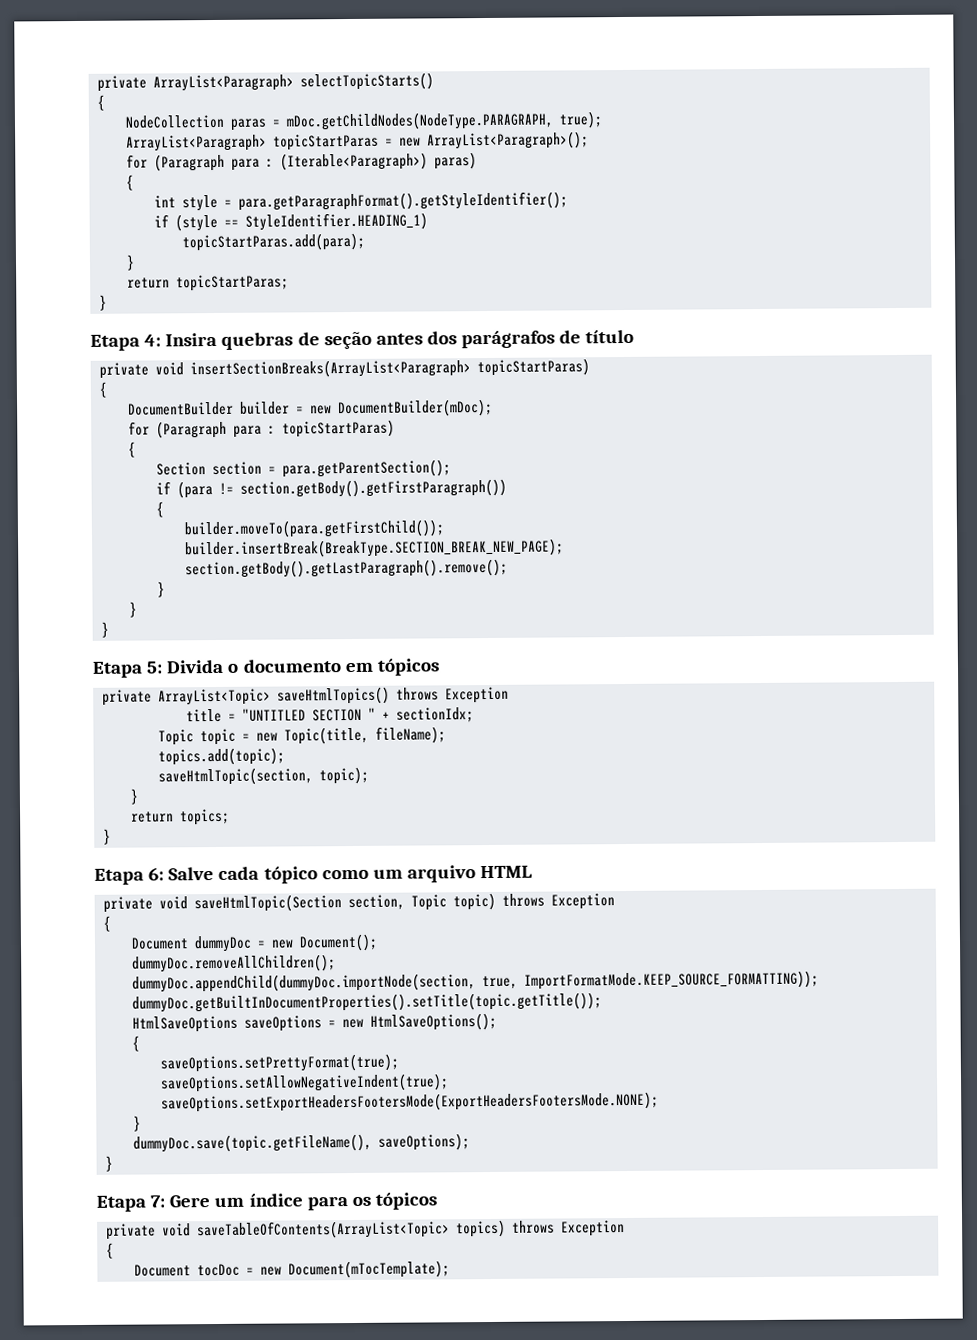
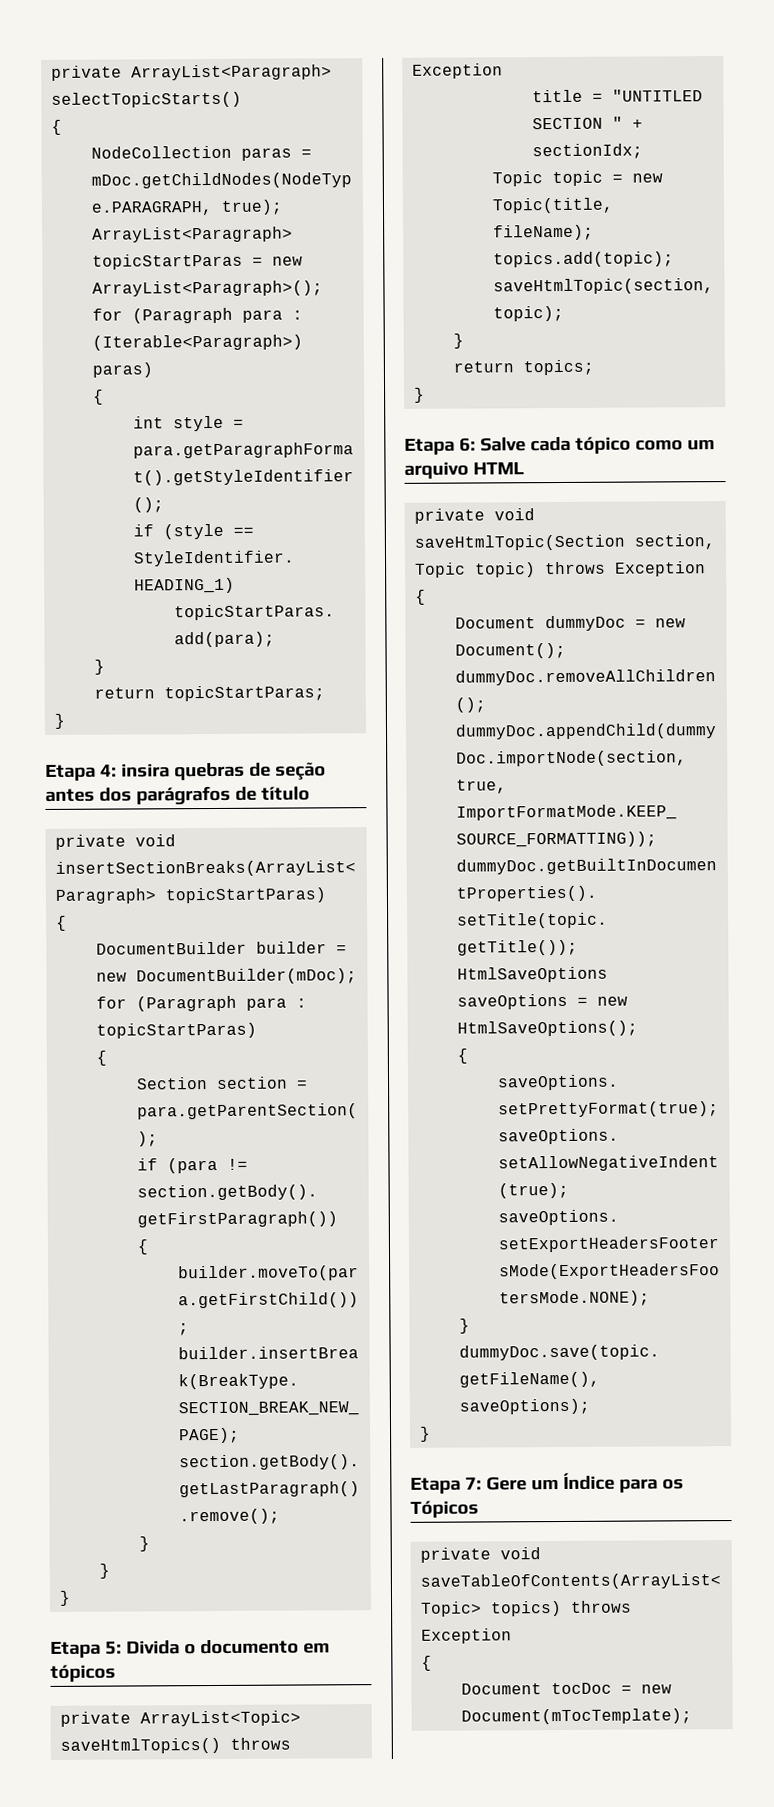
- Etapa 4: Insira quebras de seção antes dos parágrafos de título
+ Etapa 4: insira quebras de seção antes dos parágrafos de título
- Etapa 7: Gere um índice para os tópicos
+ Etapa 7: Gere um Índice para os Tópicos

